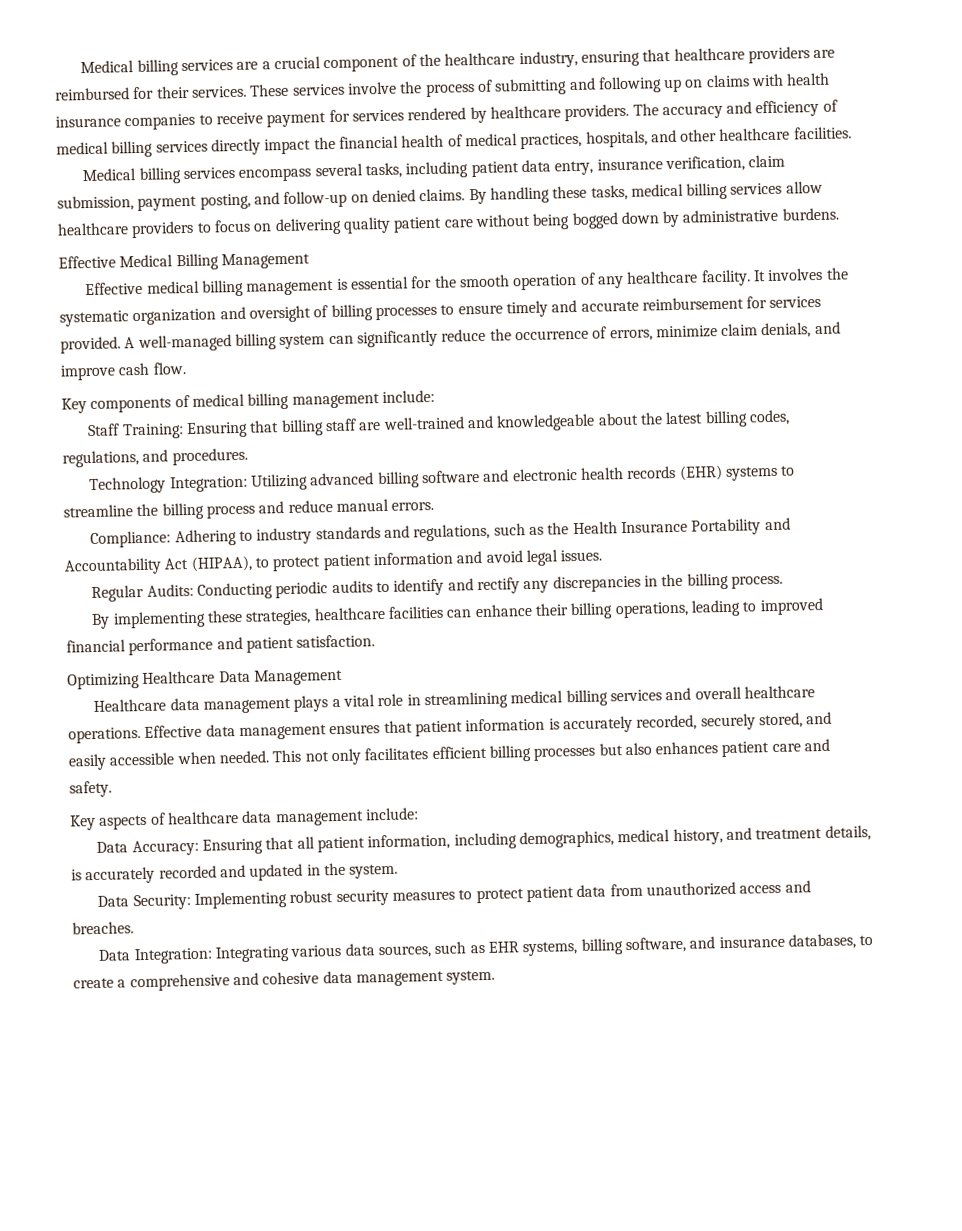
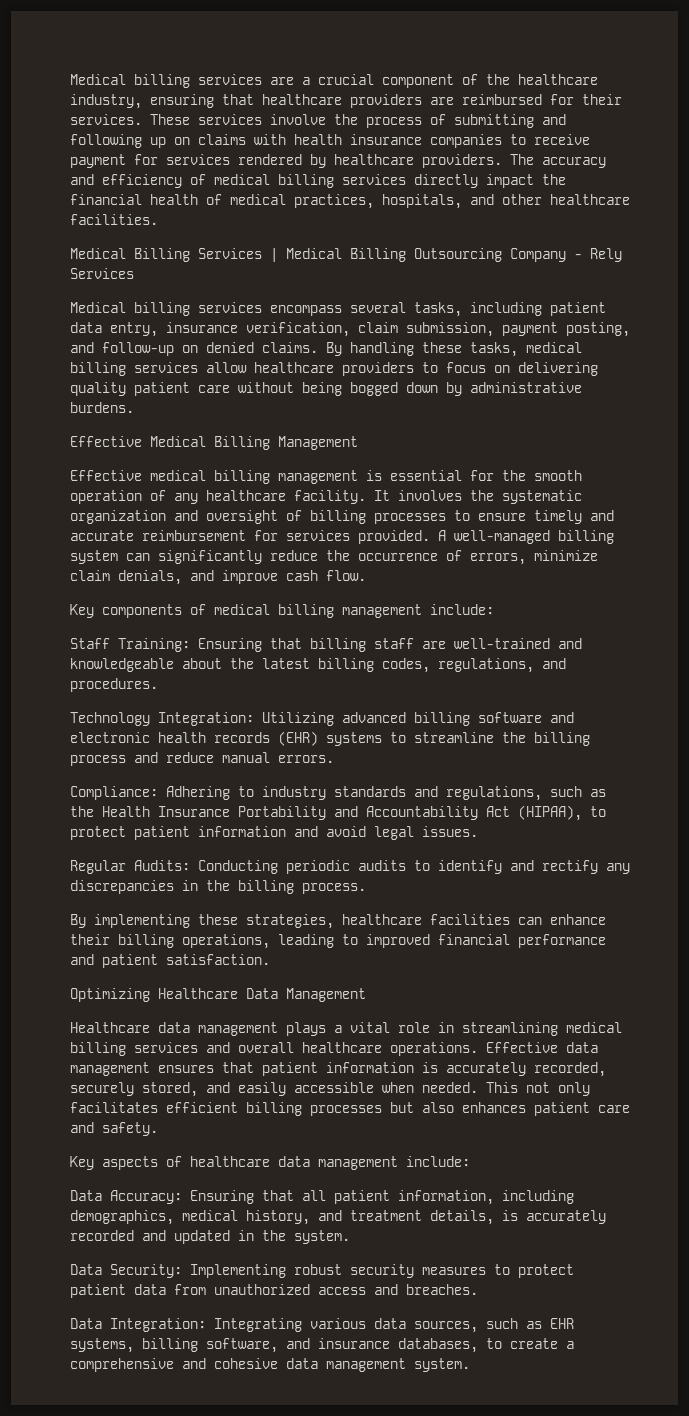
+ Medical Billing Services | Medical Billing Outsourcing Company - Rely Services

